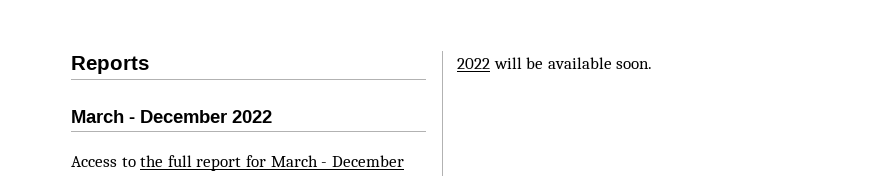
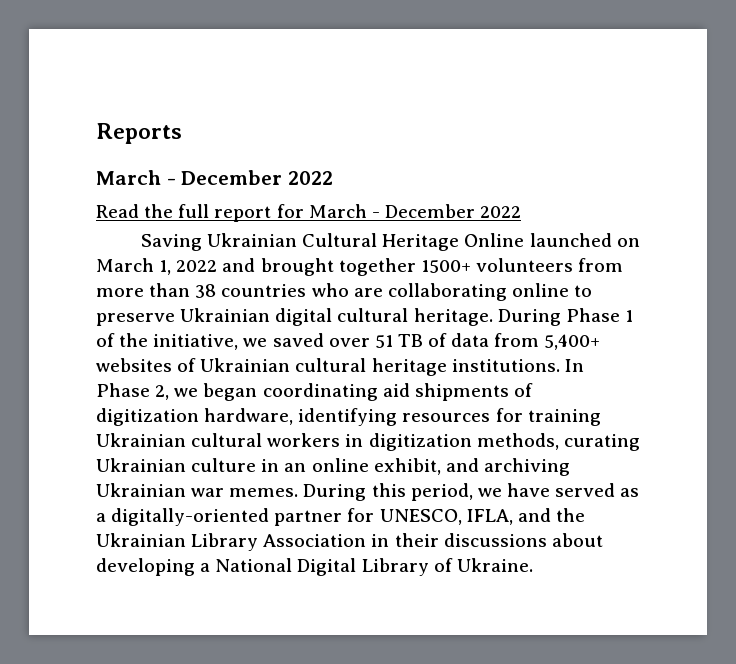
- Access to the full report for March - December 2022 will be available soon.
+ Read the full report for March - December 2022
+ Saving Ukrainian Cultural Heritage Online launched on March 1, 2022 and brought together 1500+ volunteers from more than 38 countries who are collaborating online to preserve Ukrainian digital cultural heritage. During Phase 1 of the initiative, we saved over 51 TB of data from 5,400+ websites of Ukrainian cultural heritage institutions. In Phase 2, we began coordinating aid shipments of digitization hardware, identifying resources for training Ukrainian cultural workers in digitization methods, curating Ukrainian culture in an online exhibit, and archiving Ukrainian war memes. During this period, we have served as a digitally-oriented partner for UNESCO, IFLA, and the Ukrainian Library Association in their discussions about developing a National Digital Library of Ukraine.

